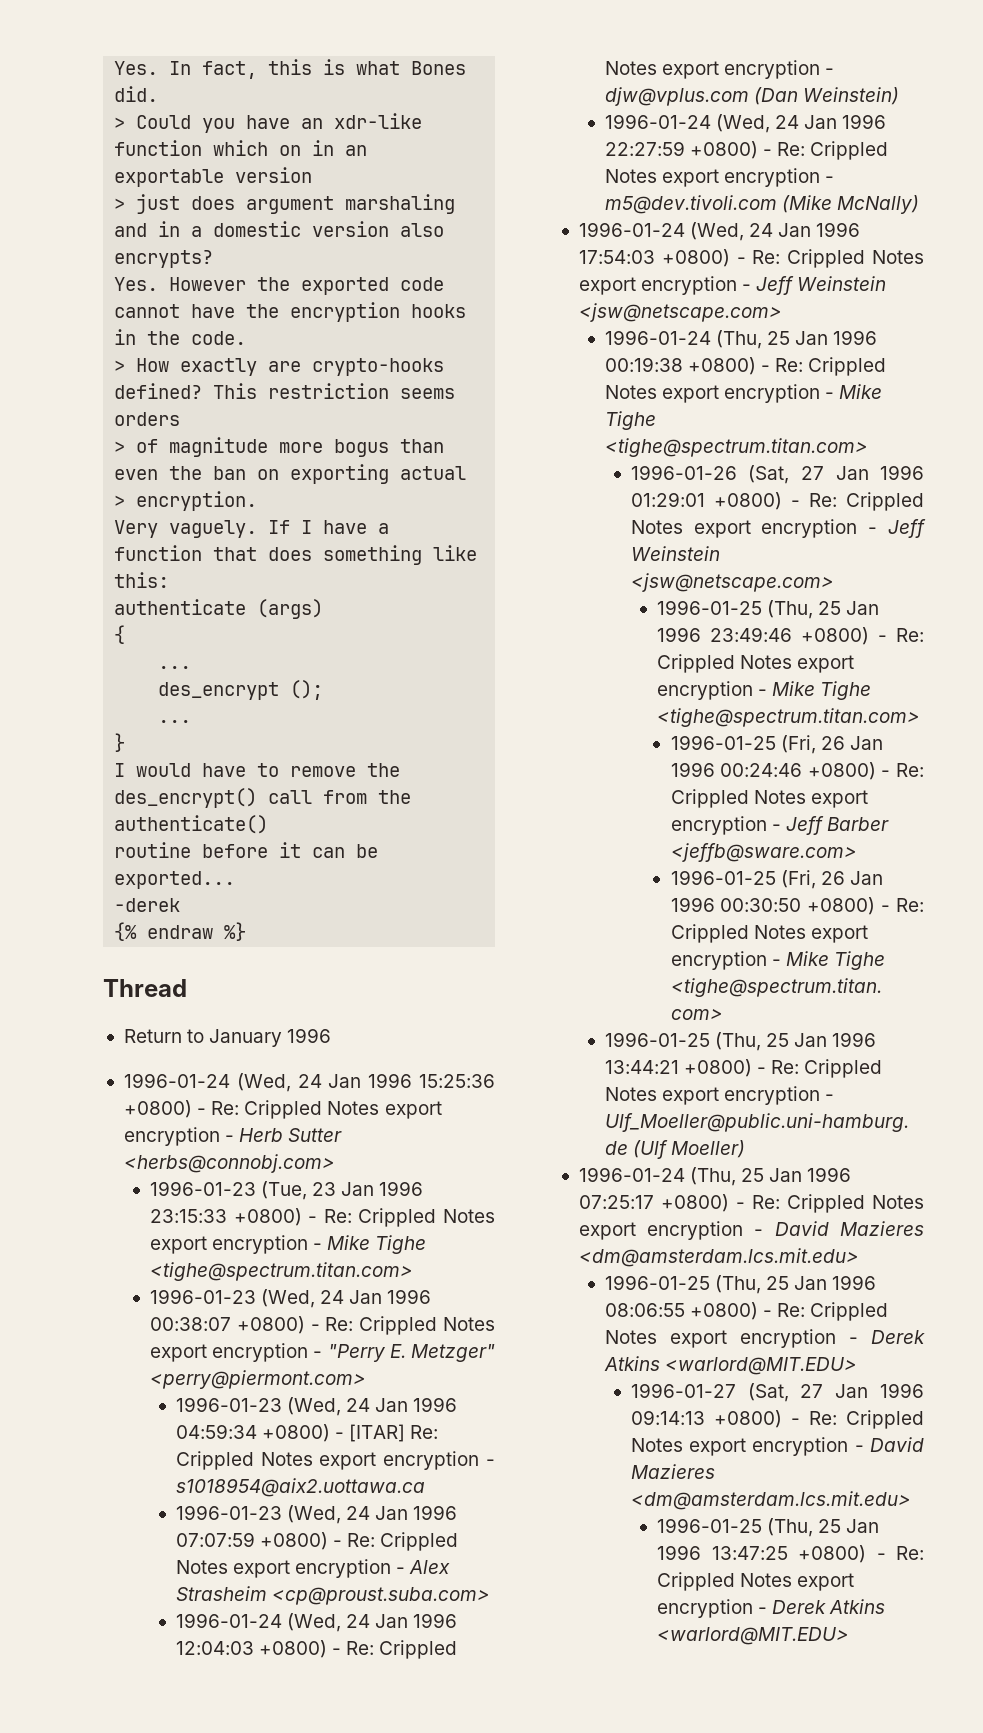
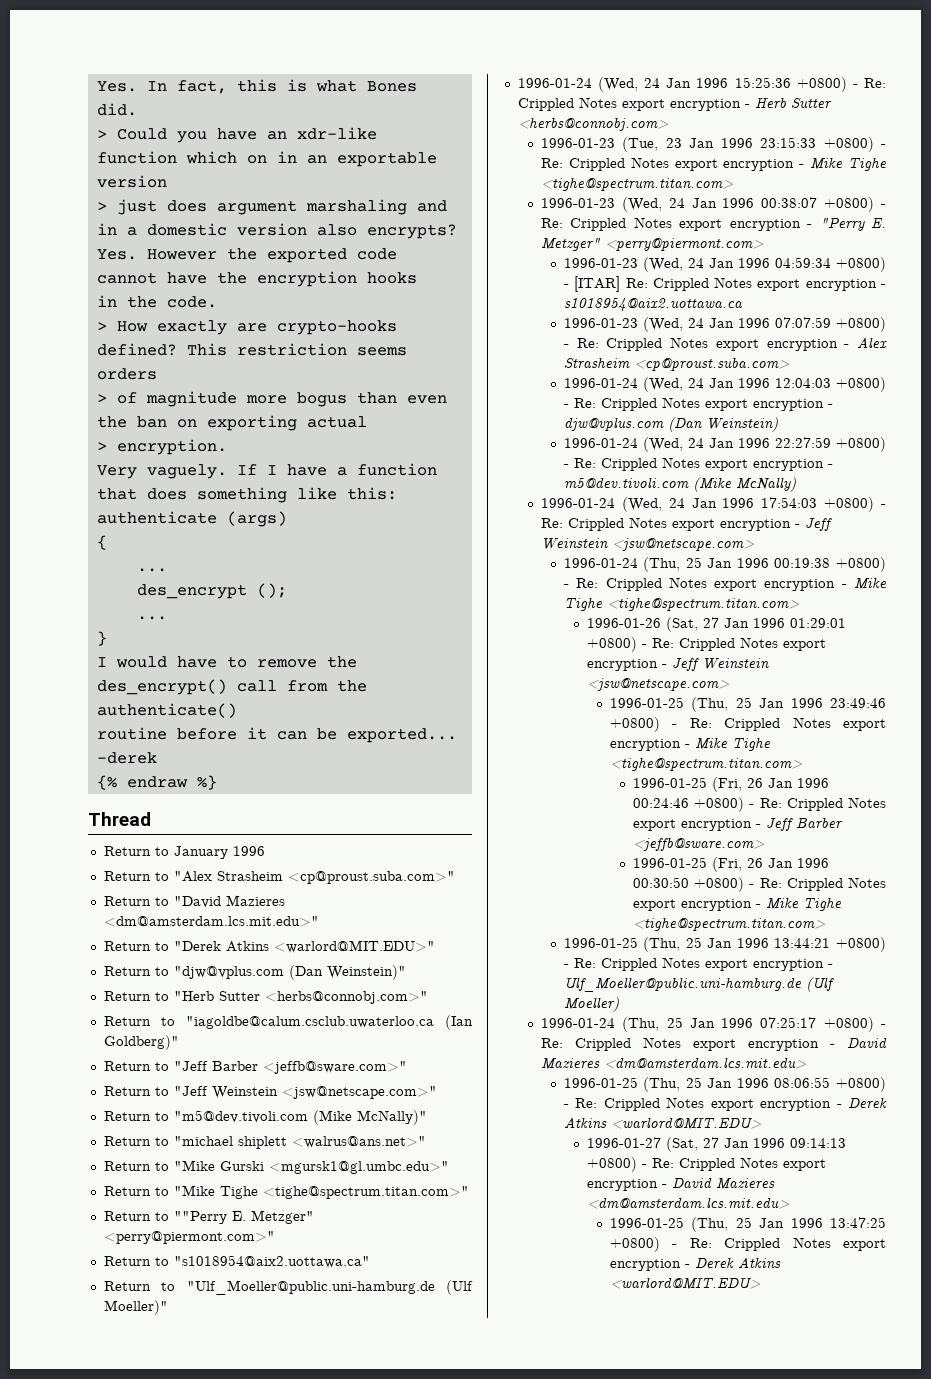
+ Return to "Alex Strasheim <cp@proust.suba.com>"
+ Return to "David Mazieres <dm@amsterdam.lcs.mit.edu>"
+ Return to "Derek Atkins <warlord@MIT.EDU>"
+ Return to "djw@vplus.com (Dan Weinstein)"
+ Return to "Herb Sutter <herbs@connobj.com>"
+ Return to "iagoldbe@calum.csclub.uwaterloo.ca (Ian Goldberg)"
+ Return to "Jeff Barber <jeffb@sware.com>"
+ Return to "Jeff Weinstein <jsw@netscape.com>"
+ Return to "m5@dev.tivoli.com (Mike McNally)"
+ Return to "michael shiplett <walrus@ans.net>"
+ Return to "Mike Gurski <mgursk1@gl.umbc.edu>"
+ Return to "Mike Tighe <tighe@spectrum.titan.com>"
+ Return to ""Perry E. Metzger" <perry@piermont.com>"
+ Return to "s1018954@aix2.uottawa.ca"
+ Return to "Ulf_Moeller@public.uni-hamburg.de (Ulf Moeller)"

